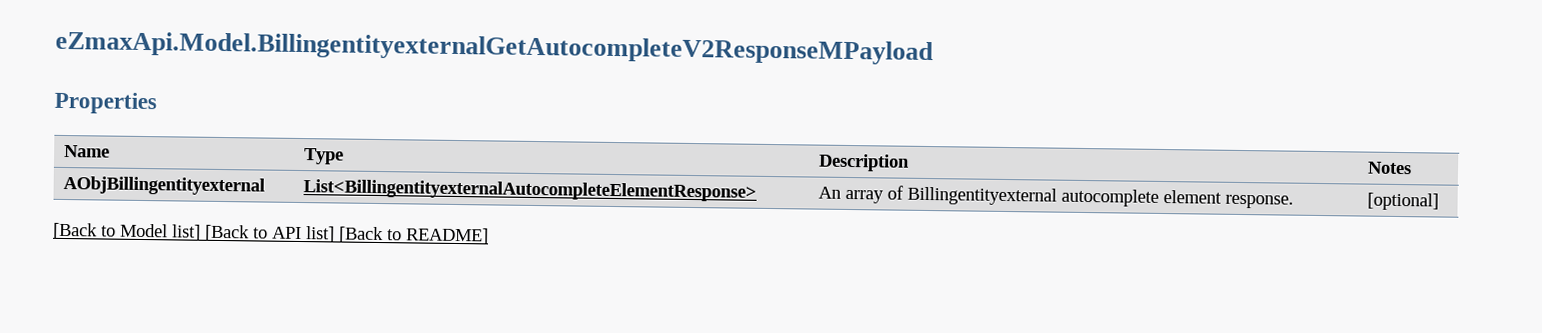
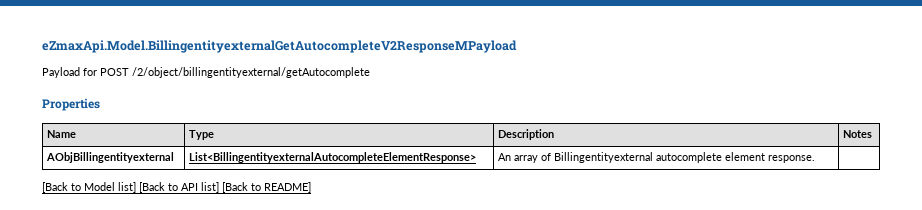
+ Payload for POST /2/object/billingentityexternal/getAutocomplete
- AObjBillingentityexternal | List<BillingentityexternalAutocompleteElementResponse> | An array of Billingentityexternal autocomplete element response. | [optional]
+ AObjBillingentityexternal | List<BillingentityexternalAutocompleteElementResponse> | An array of Billingentityexternal autocomplete element response. |

